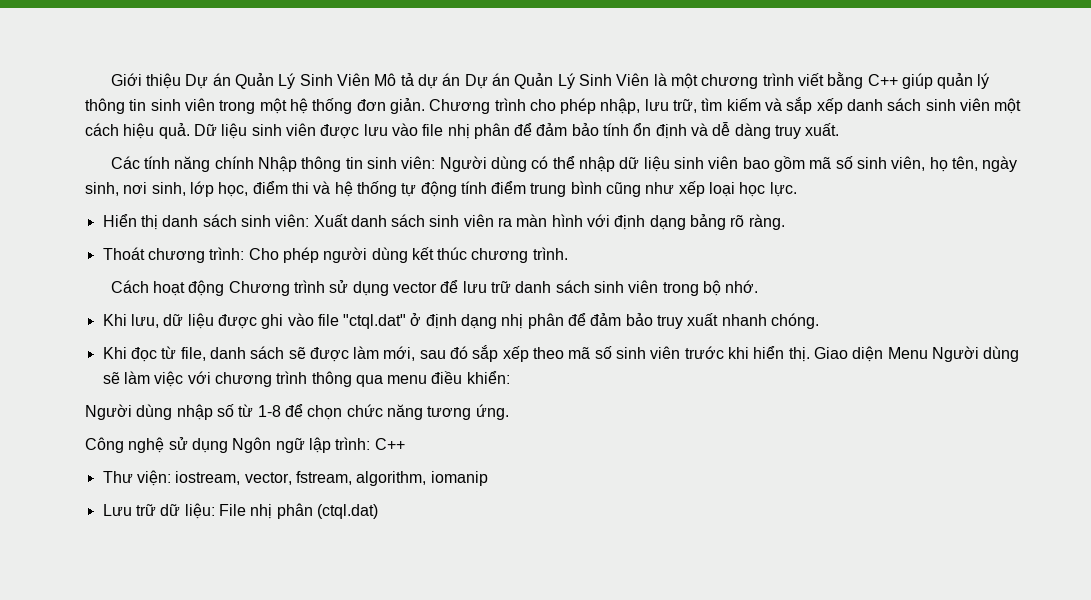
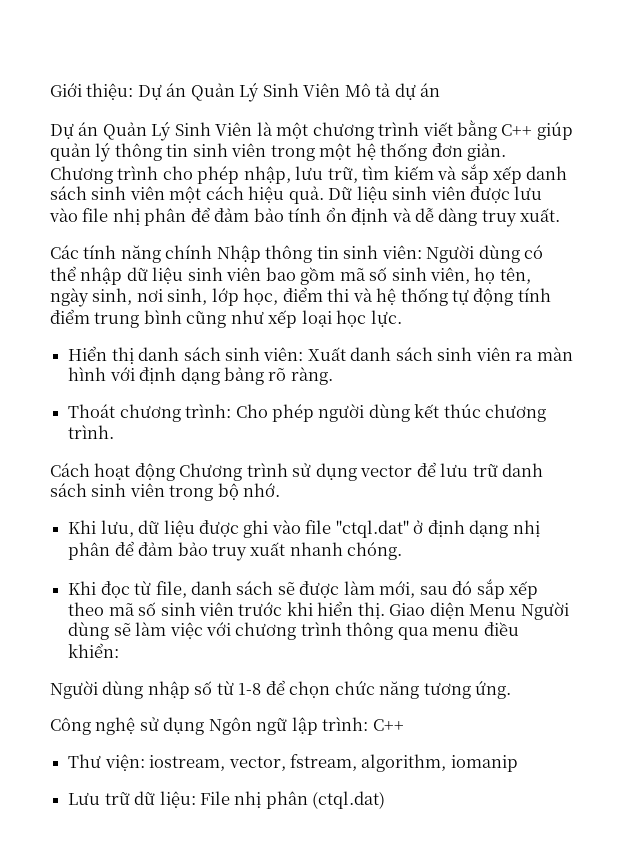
- Giới thiệu Dự án Quản Lý Sinh Viên Mô tả dự án Dự án Quản Lý Sinh Viên là một chương trình viết bằng C++ giúp quản lý thông tin sinh viên trong một hệ thống đơn giản.
+ Giới thiệu: Dự án Quản Lý Sinh Viên Mô tả dự án
+ Dự án Quản Lý Sinh Viên là một chương trình viết bằng C++ giúp quản lý thông tin sinh viên trong một hệ thống đơn giản.

